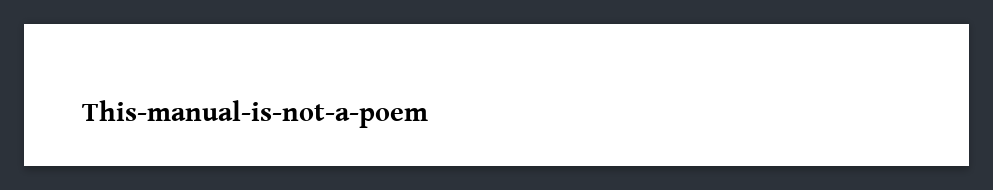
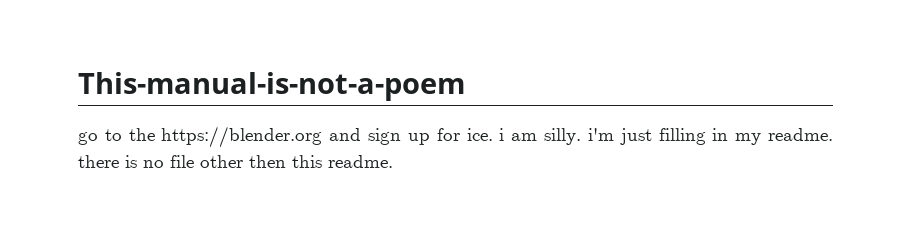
+ go to the https://blender.org and sign up for ice. i am silly. i'm just filling in my readme. there is no file other then this readme.

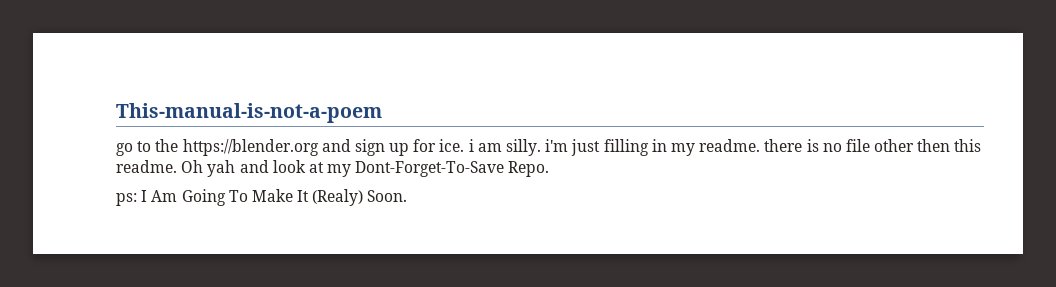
+ Oh yah and look at my Dont-Forget-To-Save Repo.
+ ps: I Am Going To Make It (Realy) Soon.

